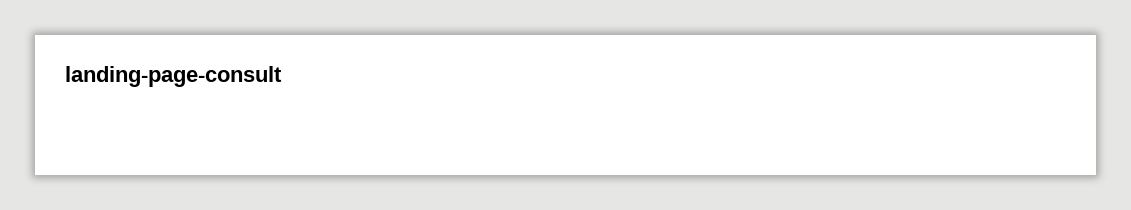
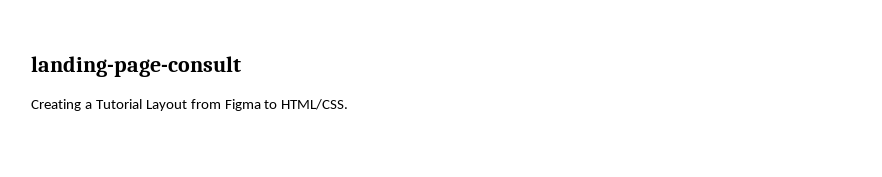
+ Creating a Tutorial Layout from Figma to HTML/CSS.

